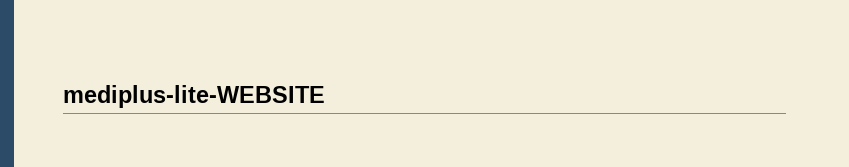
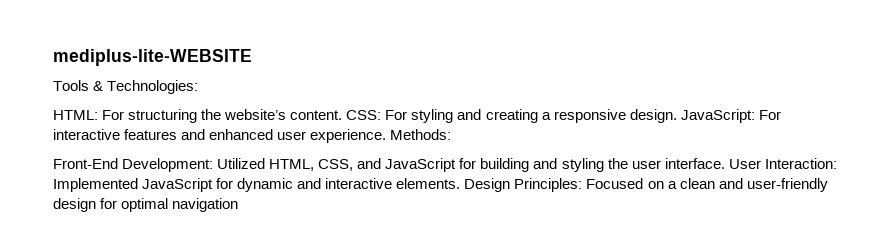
+ Tools & Technologies:
+ HTML: For structuring the website’s content. CSS: For styling and creating a responsive design. JavaScript: For interactive features and enhanced user experience. Methods:
+ Front-End Development: Utilized HTML, CSS, and JavaScript for building and styling the user interface. User Interaction: Implemented JavaScript for dynamic and interactive elements. Design Principles: Focused on a clean and user-friendly design for optimal navigation

